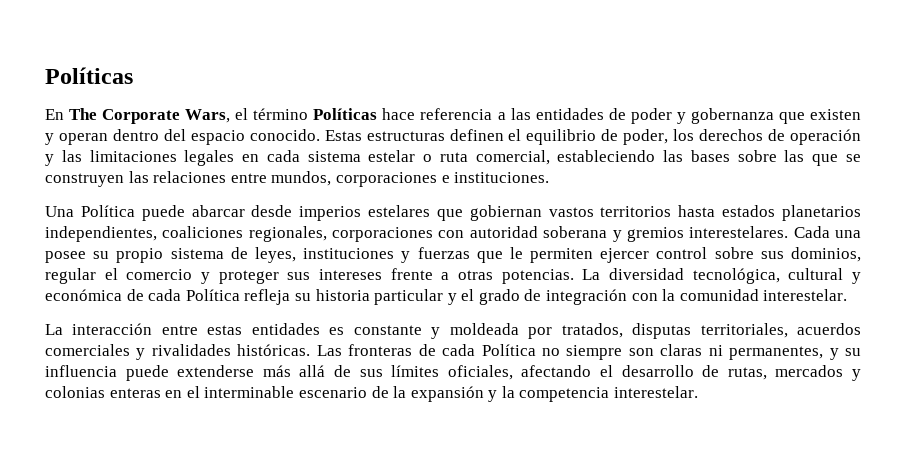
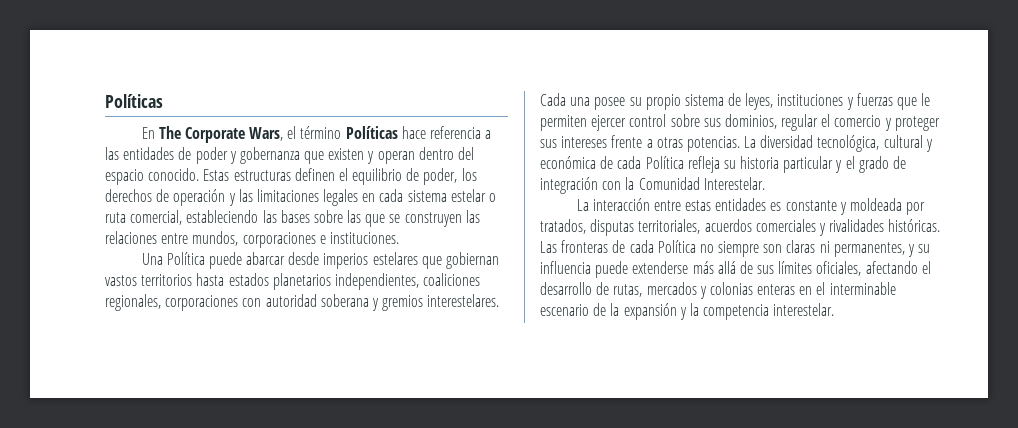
- La diversidad tecnológica, cultural y económica de cada Política refleja su historia particular y el grado de integración con la comunidad interestelar.
+ La diversidad tecnológica, cultural y económica de cada Política refleja su historia particular y el grado de integración con la Comunidad Interestelar.

